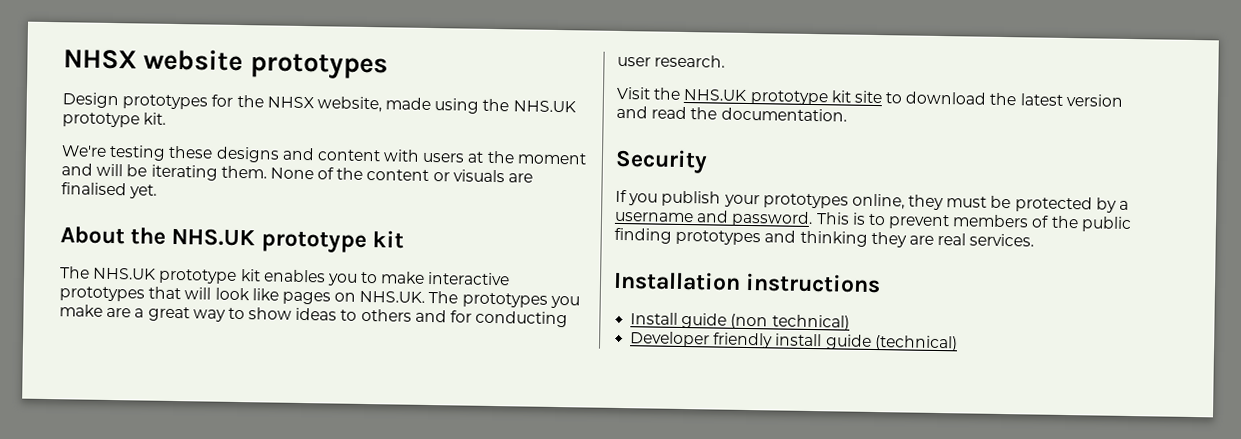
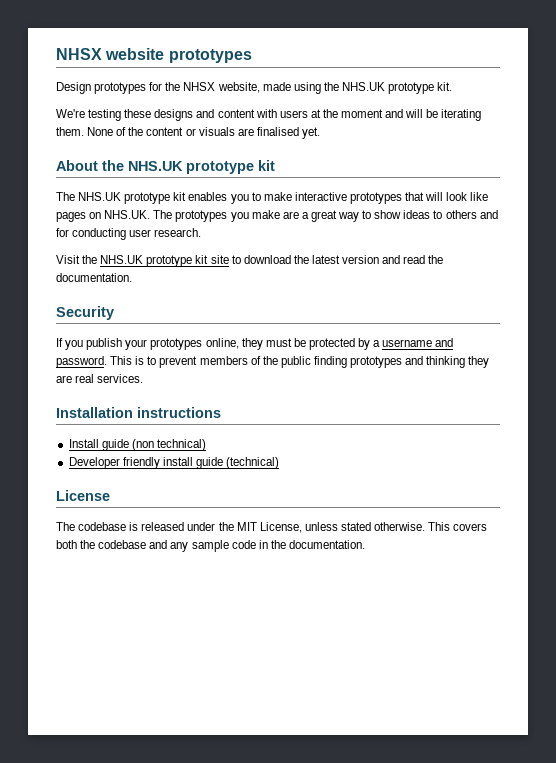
+ License
+ The codebase is released under the MIT License, unless stated otherwise. This covers both the codebase and any sample code in the documentation.

